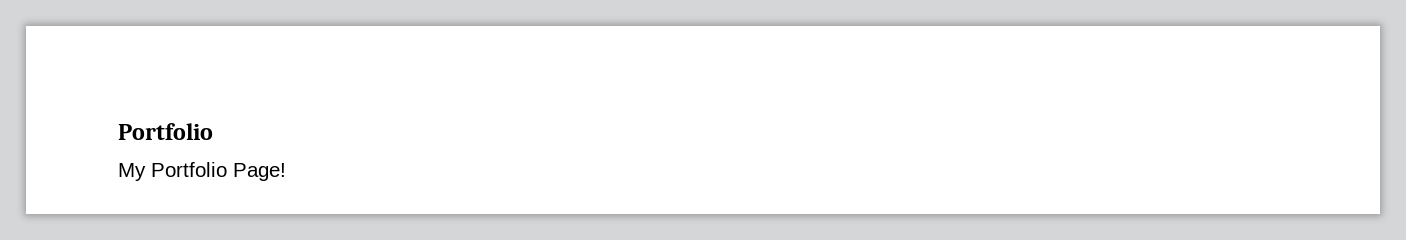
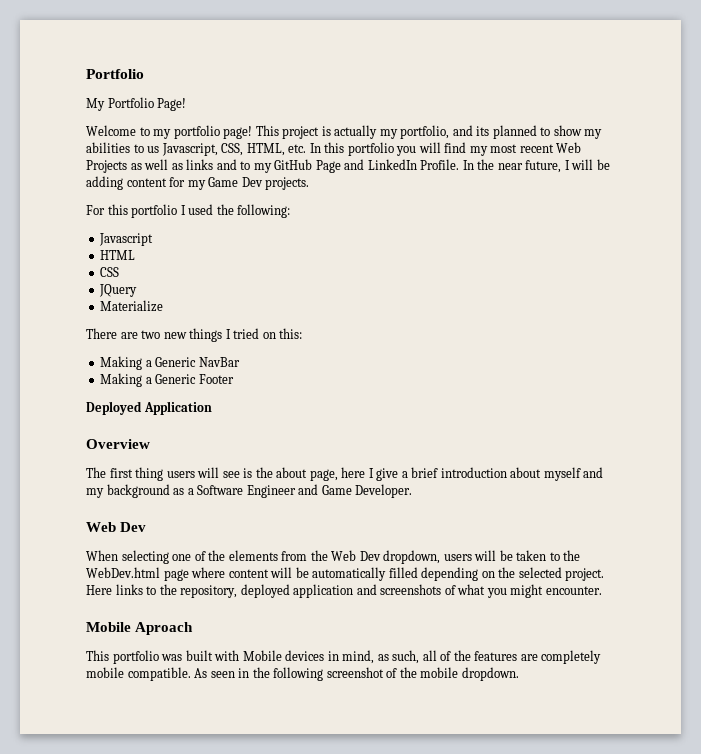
+ Welcome to my portfolio page! This project is actually my portfolio, and its planned to show my abilities to us Javascript, CSS, HTML, etc. In this portfolio you will find my most recent Web Projects as well as links and to my GitHub Page and LinkedIn Profile. In the near future, I will be adding content for my Game Dev projects.
+ For this portfolio I used the following:
+ Javascript
+ HTML
+ CSS
+ JQuery
+ Materialize
+ There are two new things I tried on this:
+ Making a Generic NavBar
+ Making a Generic Footer
+ Deployed Application
+ Overview
+ The first thing users will see is the about page, here I give a brief introduction about myself and my background as a Software Engineer and Game Developer.
+ Web Dev
+ When selecting one of the elements from the Web Dev dropdown, users will be taken to the WebDev.html page where content will be automatically filled depending on the selected project. Here links to the repository, deployed application and screenshots of what you might encounter.
+ Mobile Aproach
+ This portfolio was built with Mobile devices in mind, as such, all of the features are completely mobile compatible. As seen in the following screenshot of the mobile dropdown.

